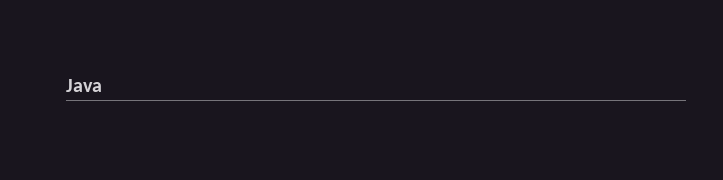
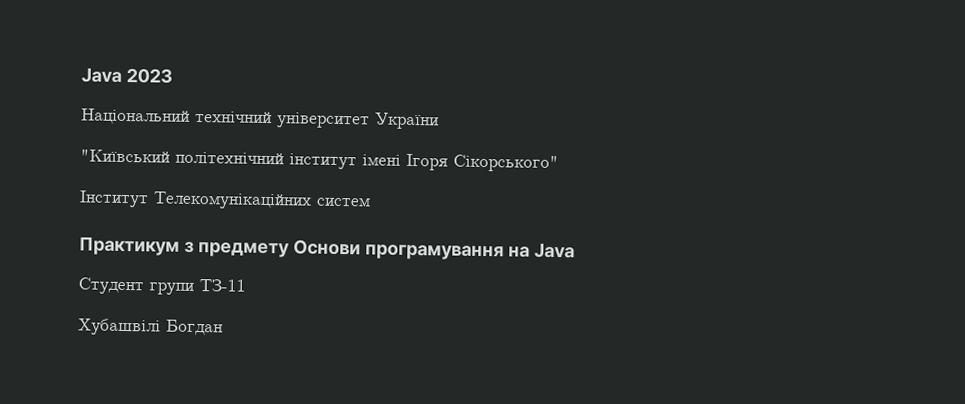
- Java
+ Java 2023
+ Національний технічний університет України
+ "Київський політехнічний інститут імені Ігоря Сікорського"
+ Інститут Телекомунікаційних систем
+ Практикум з предмету Основи програмування на Java
+ Студент групи ТЗ-11
+ Хубашвілі Богдан

